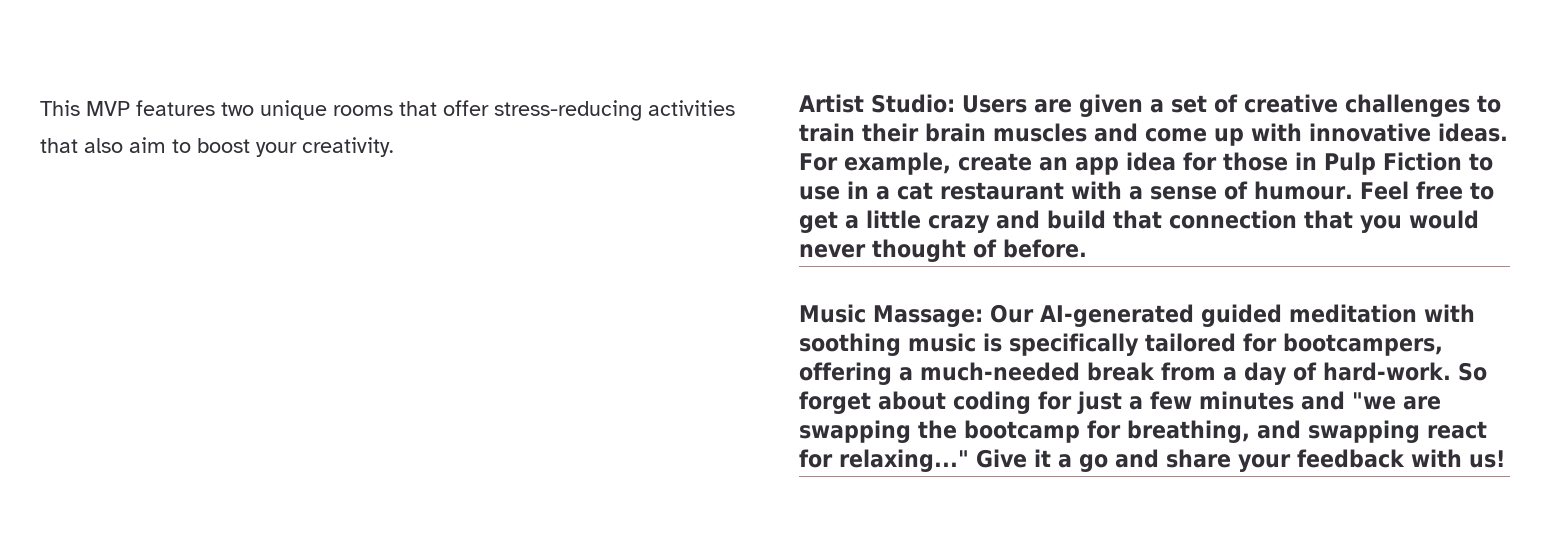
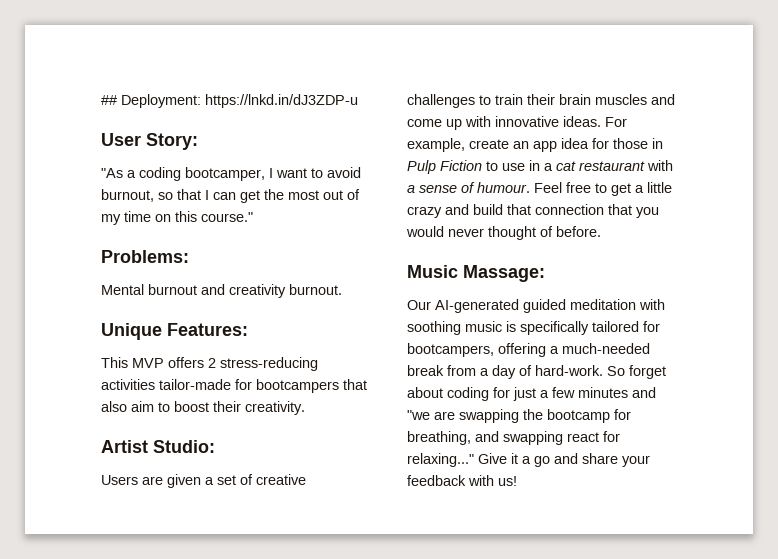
- This MVP features two unique rooms that offer stress-reducing activities that also aim to boost your creativity.
+ ## Deployment: https://lnkd.in/dJ3ZDP-u
+ User Story:
+ "As a coding bootcamper, I want to avoid burnout, so that I can get the most out of my time on this course."
+ Problems:
+ Mental burnout and creativity burnout.
+ Unique Features:
+ This MVP offers 2 stress-reducing activities tailor-made for bootcampers that also aim to boost their creativity.
- Artist Studio: Users are given a set of creative challenges to train their brain muscles and come up with innovative ideas.
+ Artist Studio:
+ Users are given a set of creative challenges to train their brain muscles and come up with innovative ideas.
- Music Massage: Our AI-generated guided meditation with soothing music is specifically tailored for bootcampers, offering a much-needed break from a day of hard-work.
+ Music Massage:
+ Our AI-generated guided meditation with soothing music is specifically tailored for bootcampers, offering a much-needed break from a day of hard-work.

